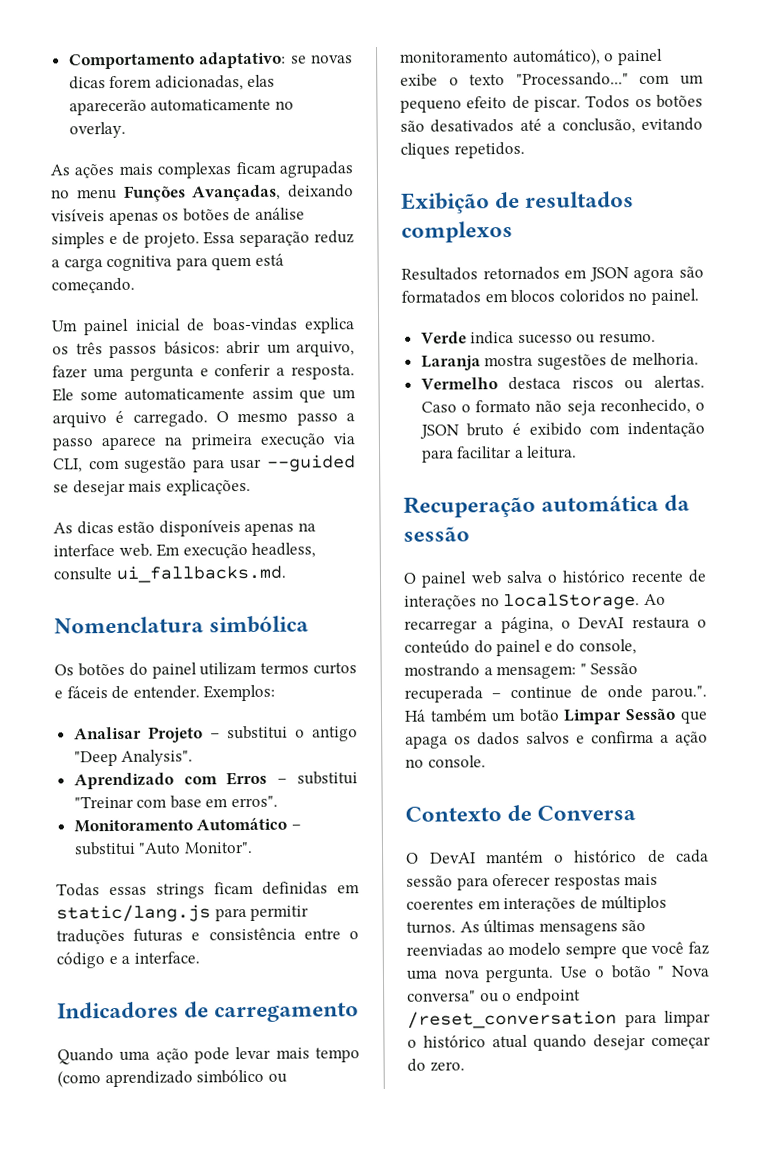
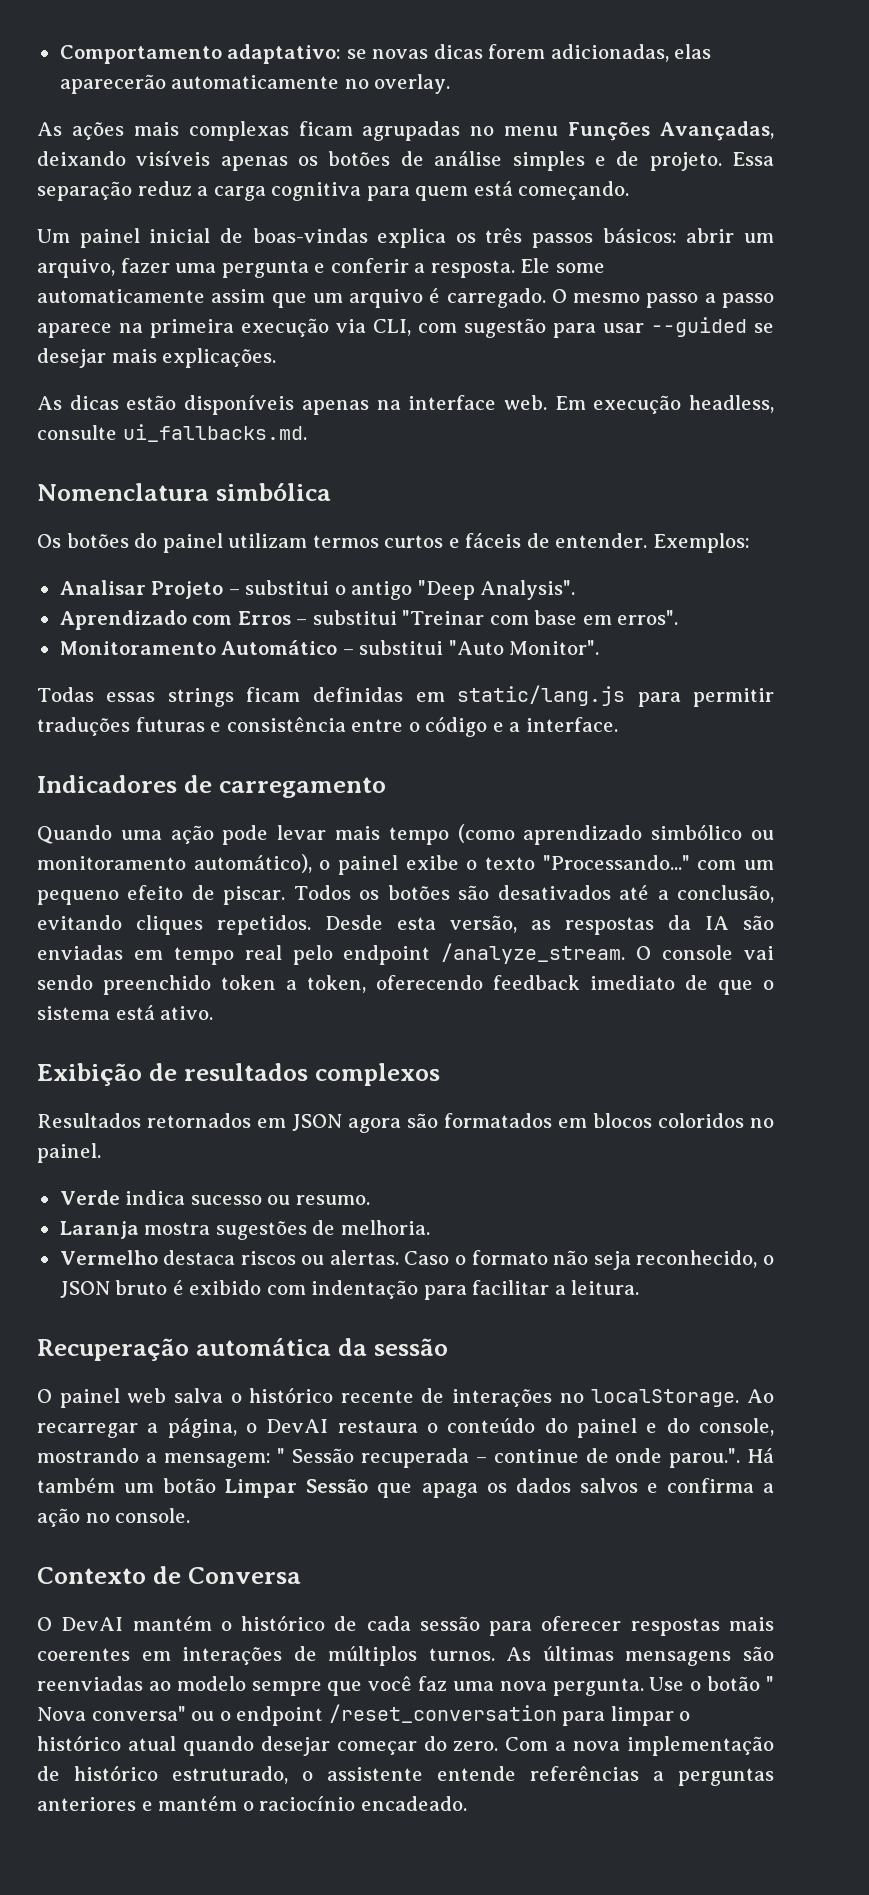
+ Desde esta versão, as respostas da IA são enviadas em tempo real pelo endpoint /analyze_stream. O console vai sendo preenchido token a token, oferecendo feedback imediato de que o sistema está ativo.
+ Com a nova implementação de histórico estruturado, o assistente entende referências a perguntas anteriores e mantém o raciocínio encadeado.

